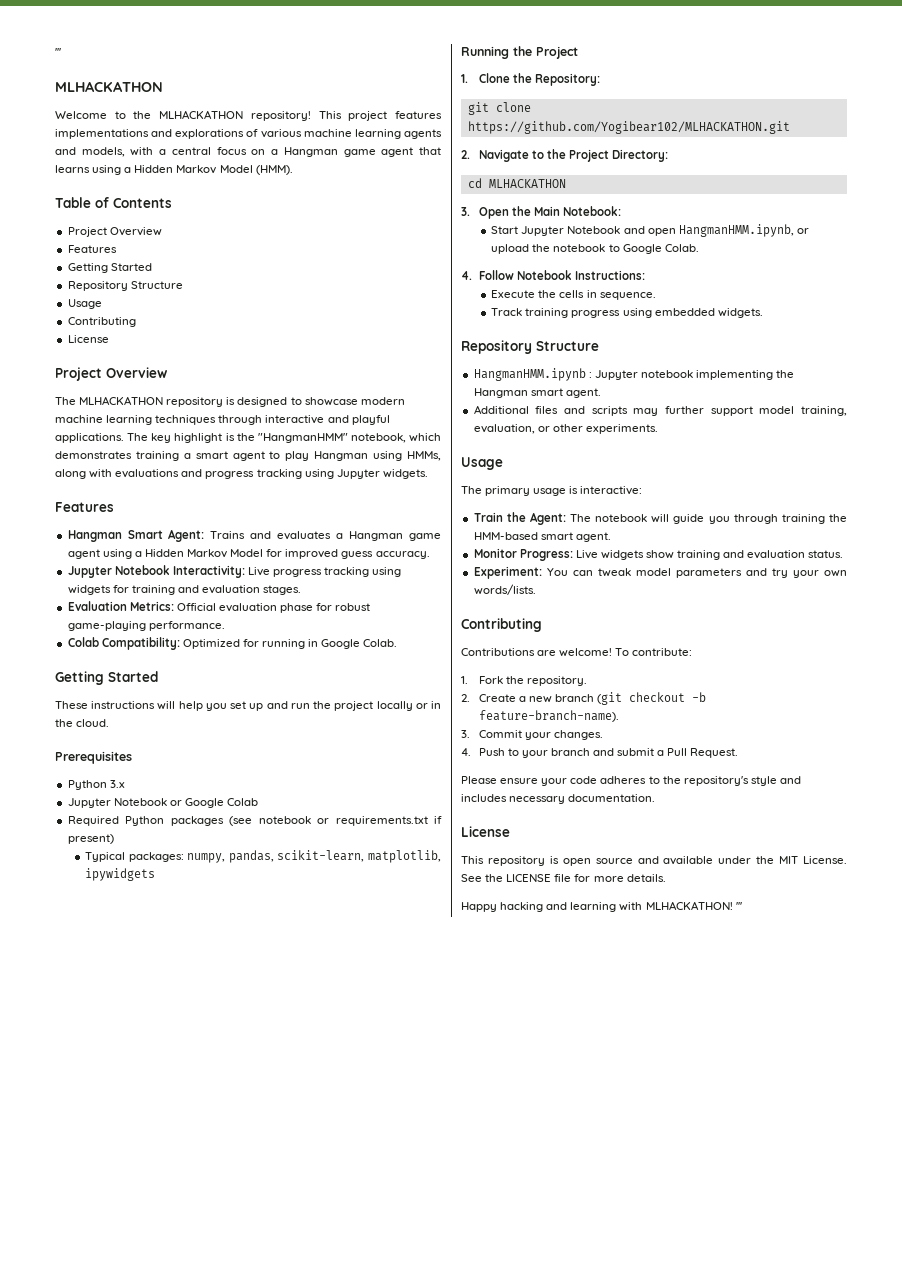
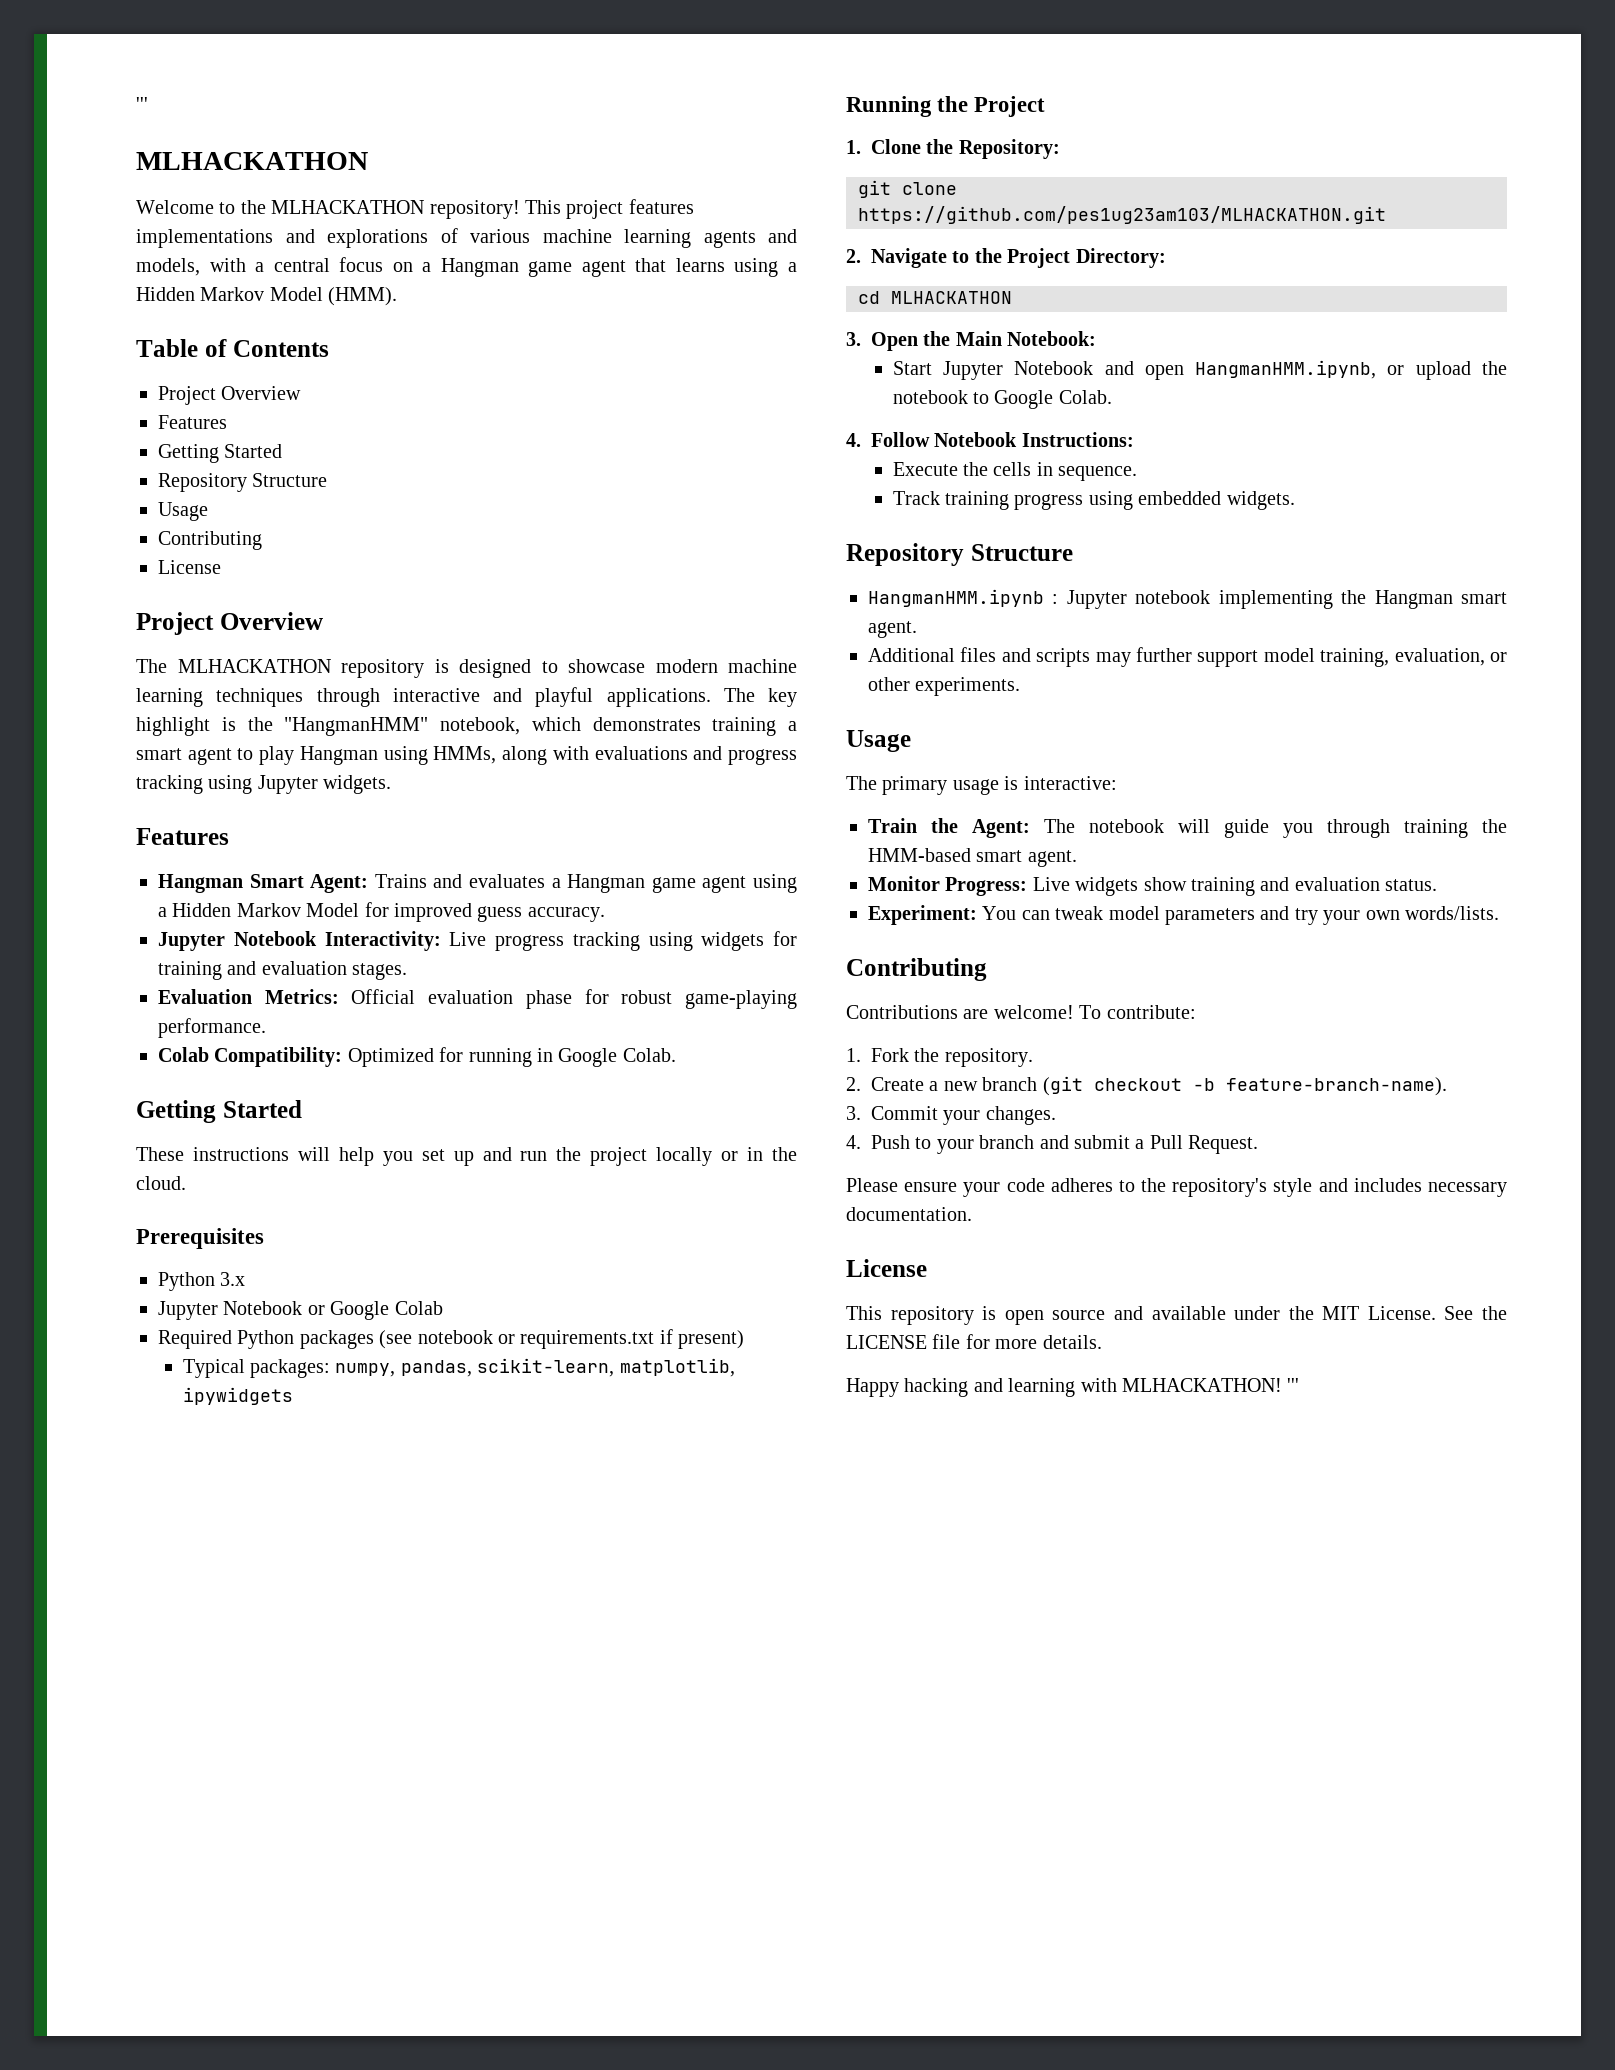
- git clone https://github.com/Yogibear102/MLHACKATHON.git
+ git clone https://github.com/pes1ug23am103/MLHACKATHON.git

